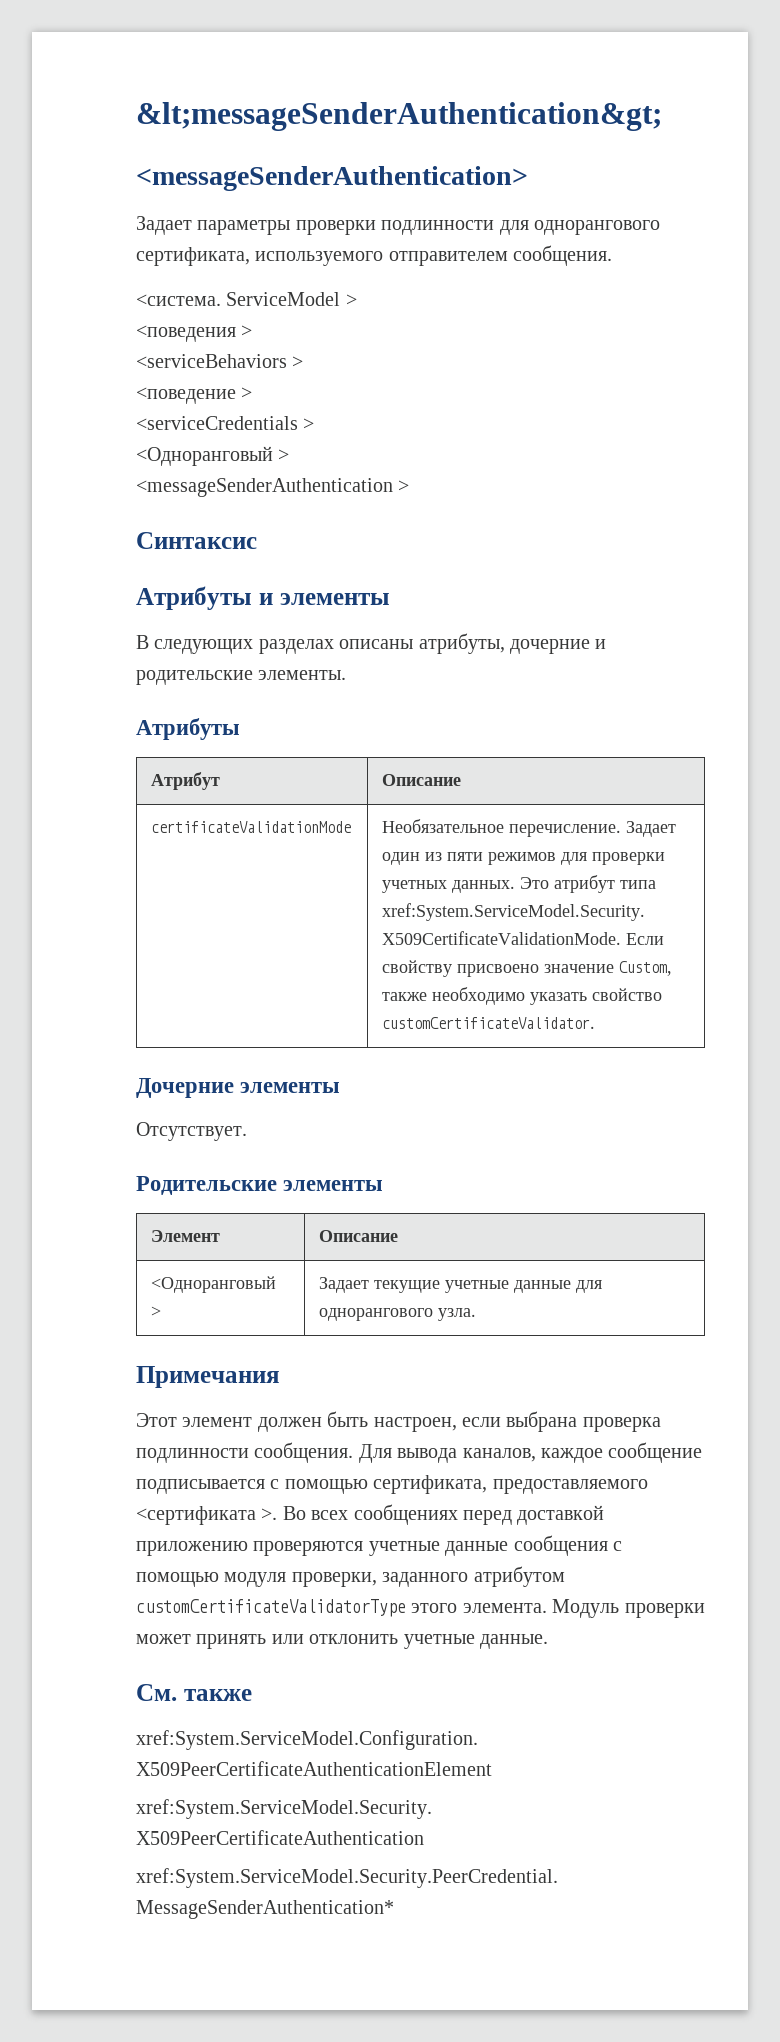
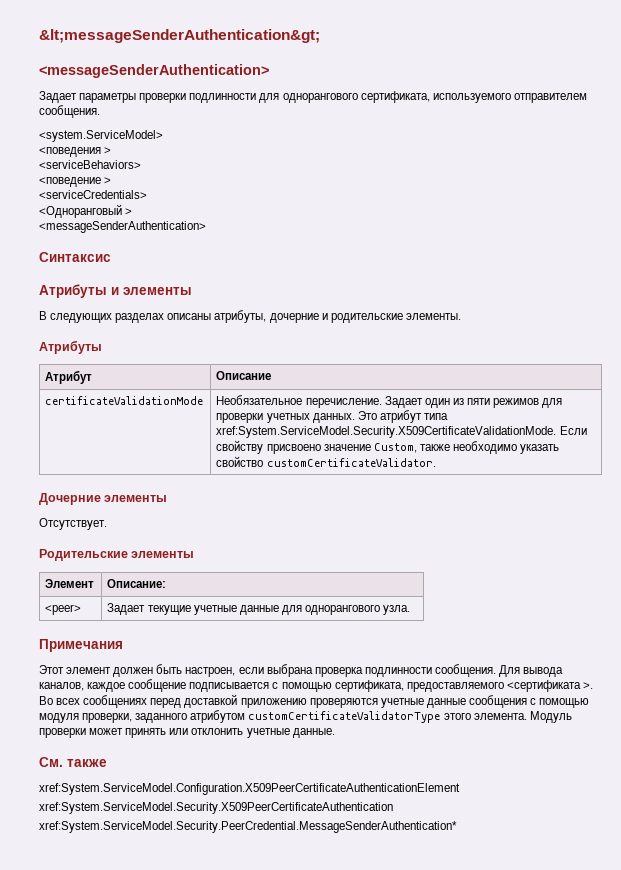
- <система. ServiceModel >
+ <system.ServiceModel>
- <serviceBehaviors >
+ <serviceBehaviors>
- <serviceCredentials >
+ <serviceCredentials>
  <Одноранговый >
- <messageSenderAuthentication >
+ <messageSenderAuthentication>
- Элемент | Описание
- <Одноранговый > | Задает текущие учетные данные для однорангового узла.
+ Элемент | Описание:
+ <peer> | Задает текущие учетные данные для однорангового узла.

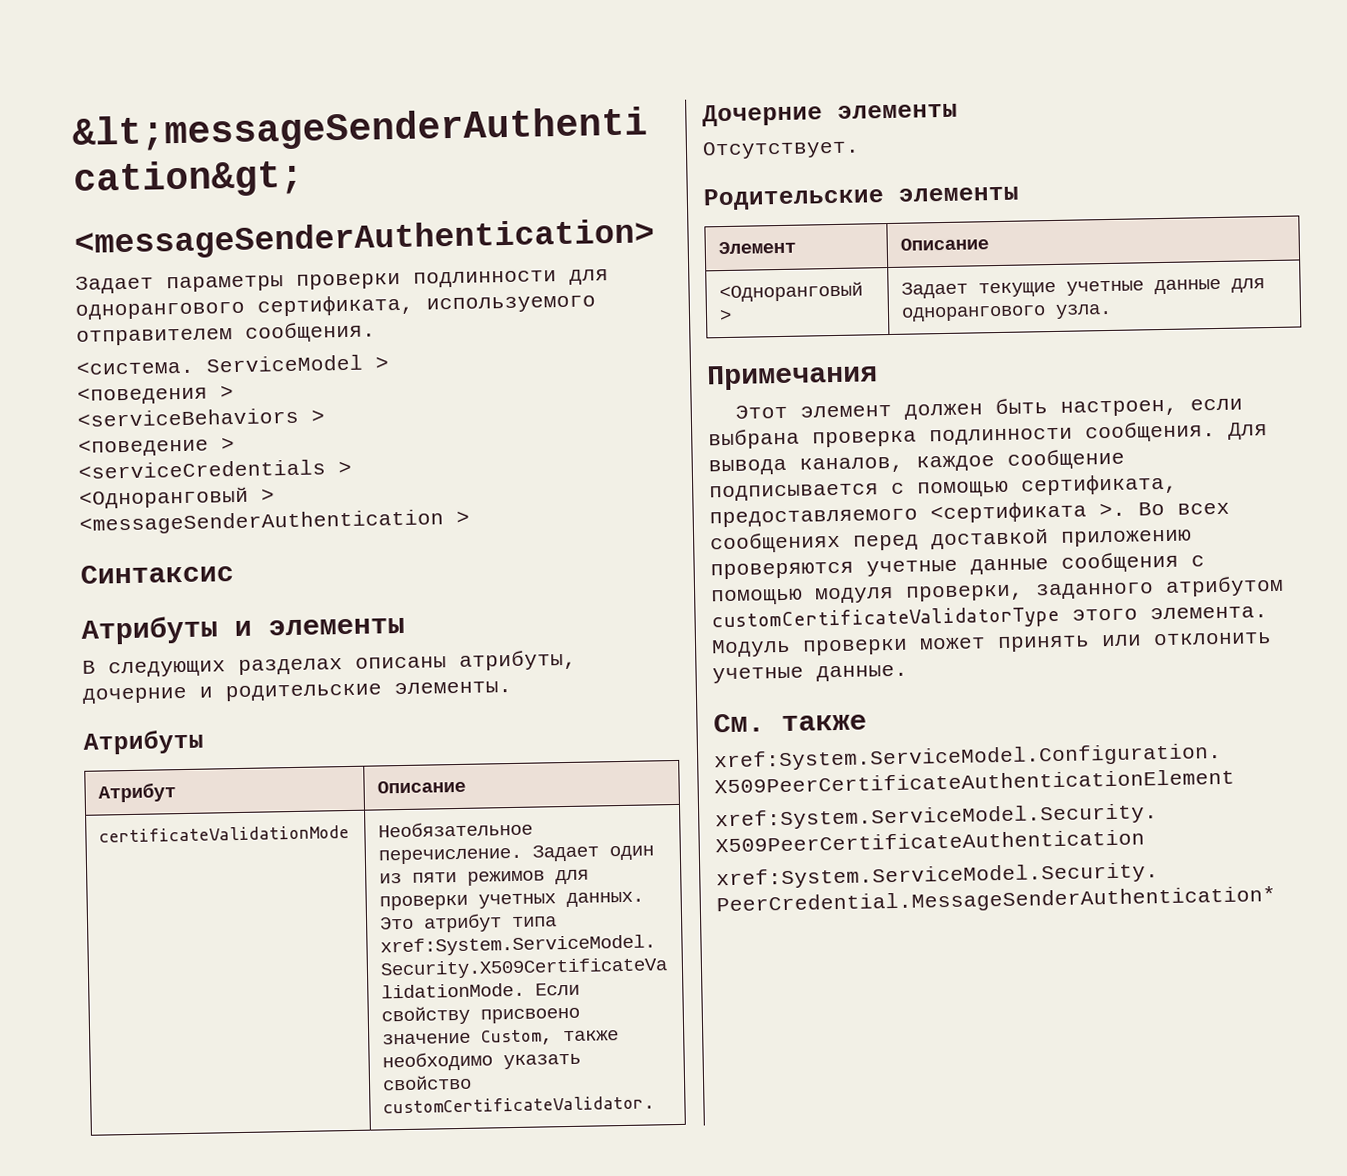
- <system.ServiceModel>
+ <система. ServiceModel >
- <serviceBehaviors>
+ <serviceBehaviors >
- <serviceCredentials>
+ <serviceCredentials >
  <Одноранговый >
- <messageSenderAuthentication>
+ <messageSenderAuthentication >
- Элемент | Описание:
- <peer> | Задает текущие учетные данные для однорангового узла.
+ Элемент | Описание
+ <Одноранговый > | Задает текущие учетные данные для однорангового узла.

